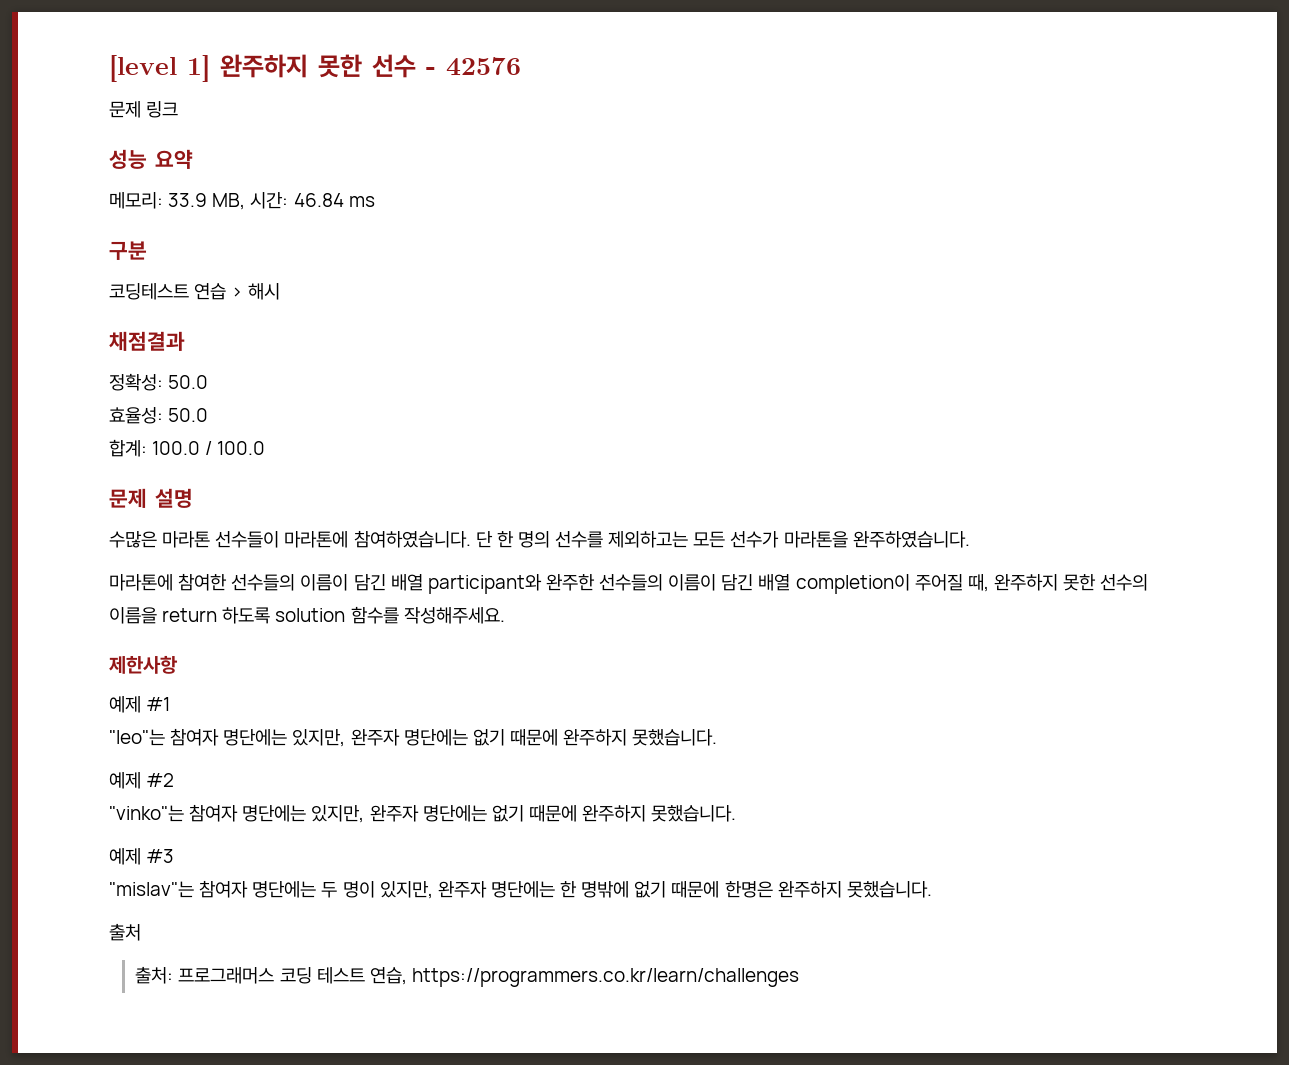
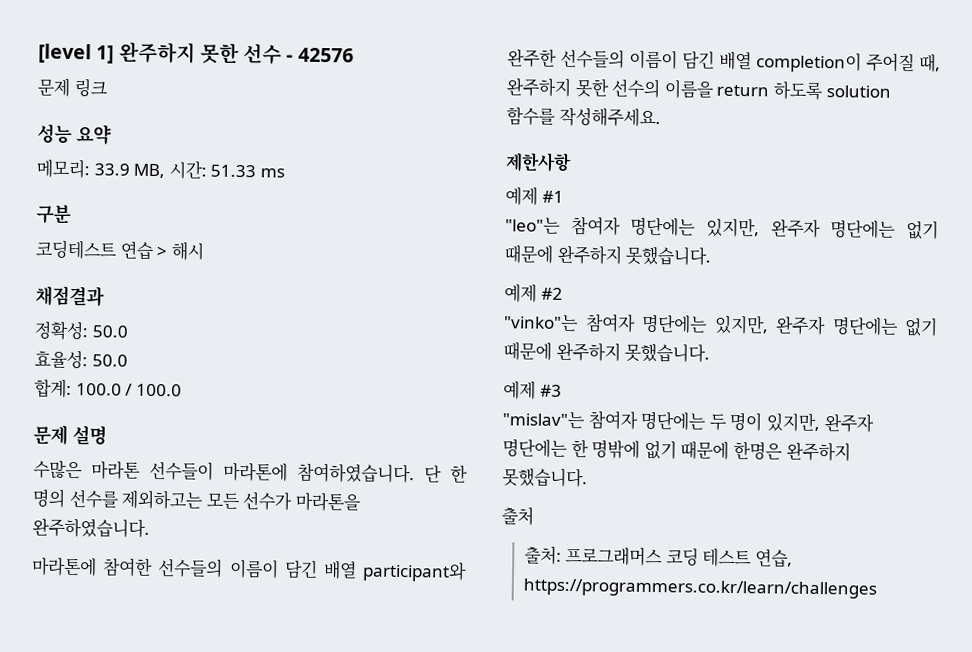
- 메모리: 33.9 MB, 시간: 46.84 ms
+ 메모리: 33.9 MB, 시간: 51.33 ms

